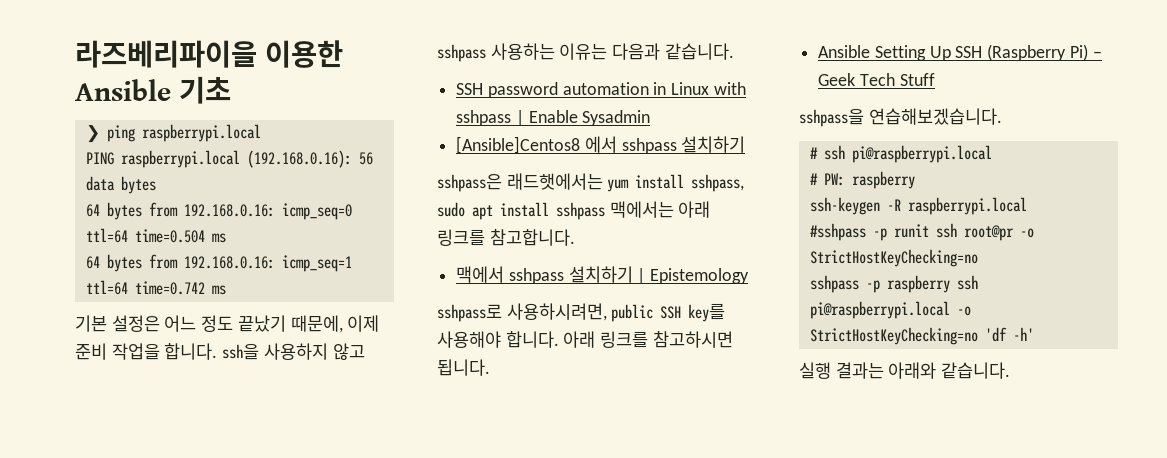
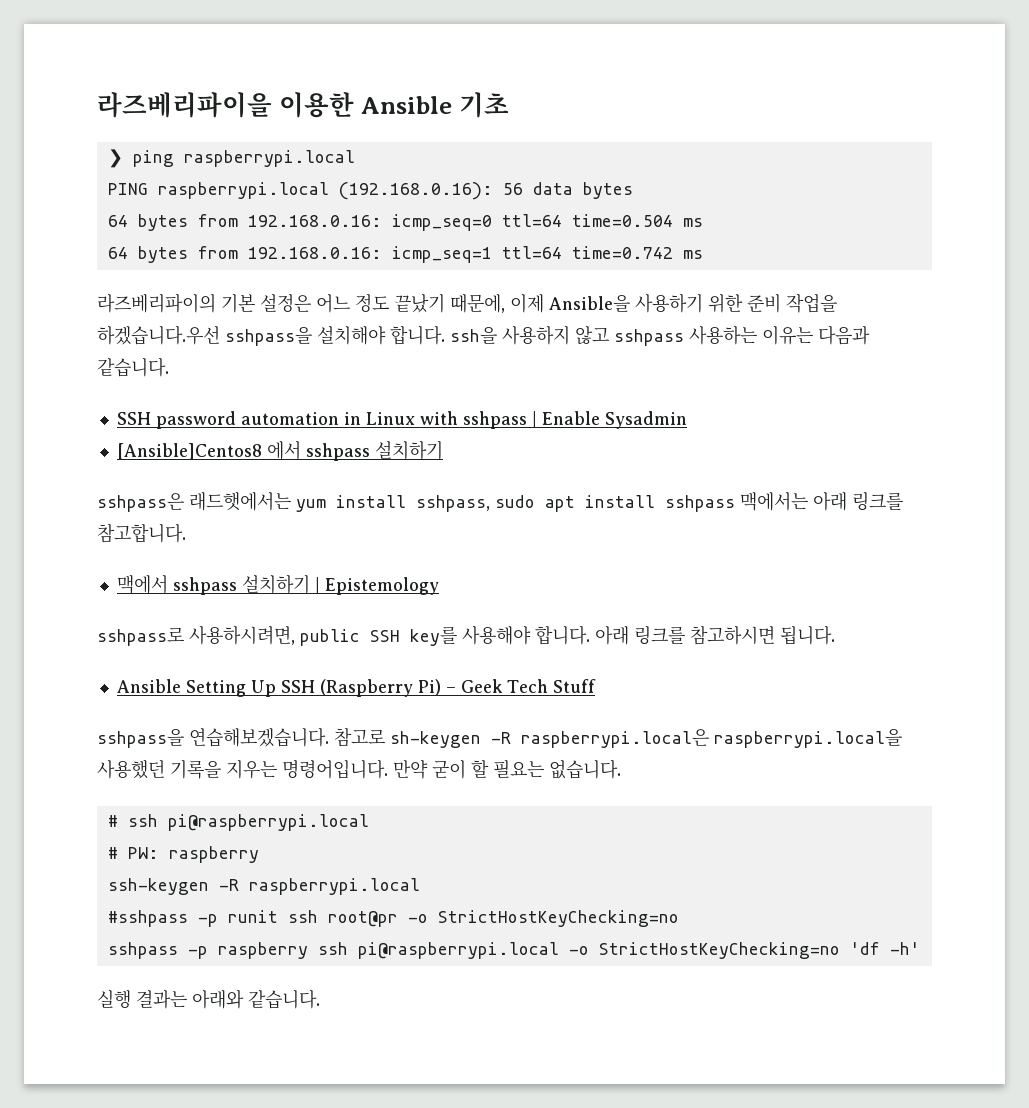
- 기본 설정은 어느 정도 끝났기 때문에, 이제 준비 작업을 합니다. ssh을 사용하지 않고 sshpass 사용하는 이유는 다음과 같습니다.
+ 라즈베리파이의 기본 설정은 어느 정도 끝났기 때문에, 이제 Ansible을 사용하기 위한 준비 작업을 하겠습니다.우선 sshpass을 설치해야 합니다. ssh을 사용하지 않고 sshpass 사용하는 이유는 다음과 같습니다.
+ 참고로 sh-keygen -R raspberrypi.local은 raspberrypi.local을 사용했던 기록을 지우는 명령어입니다. 만약 굳이 할 필요는 없습니다.

